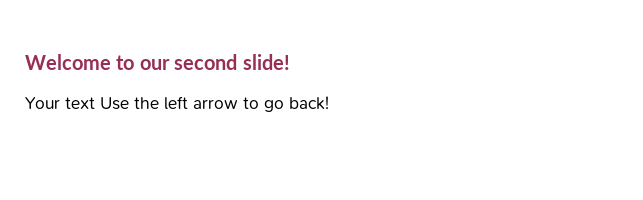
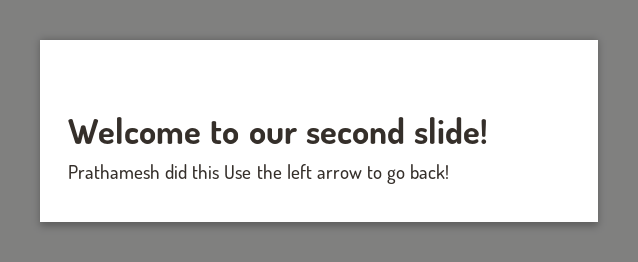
- Your text Use the left arrow to go back!
+ Prathamesh did this Use the left arrow to go back!

